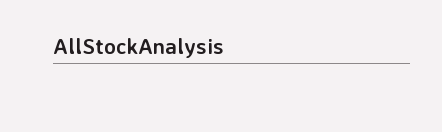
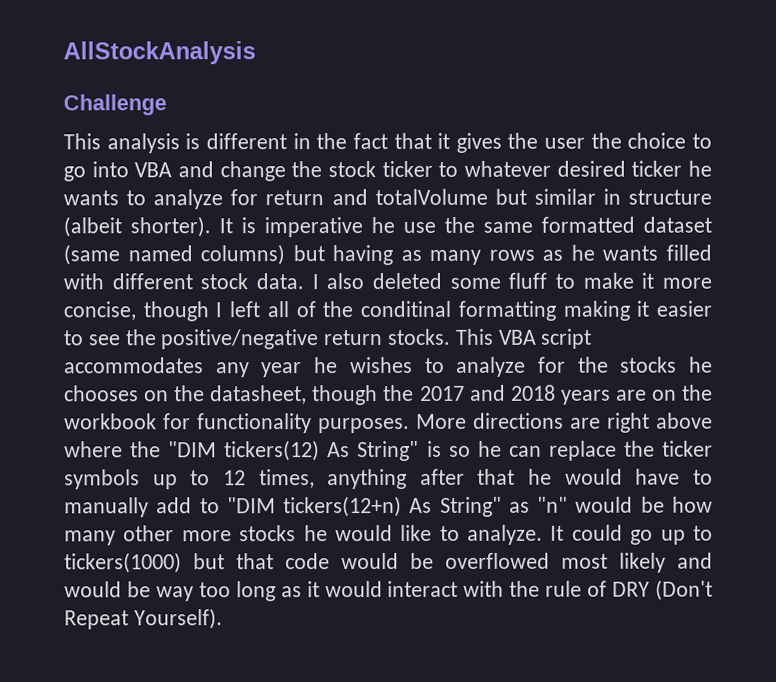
+ Challenge
+ This analysis is different in the fact that it gives the user the choice to go into VBA and change the stock ticker to whatever desired ticker he wants to analyze for return and totalVolume but similar in structure (albeit shorter). It is imperative he use the same formatted dataset (same named columns) but having as many rows as he wants filled with different stock data. I also deleted some fluff to make it more concise, though I left all of the conditinal formatting making it easier to see the positive/negative return stocks. This VBA script accommodates any year he wishes to analyze for the stocks he chooses on the datasheet, though the 2017 and 2018 years are on the workbook for functionality purposes. More directions are right above where the "DIM tickers(12) As String" is so he can replace the ticker symbols up to 12 times, anything after that he would have to manually add to "DIM tickers(12+n) As String" as "n" would be how many other more stocks he would like to analyze. It could go up to tickers(1000) but that code would be overflowed most likely and would be way too long as it would interact with the rule of DRY (Don't Repeat Yourself).

